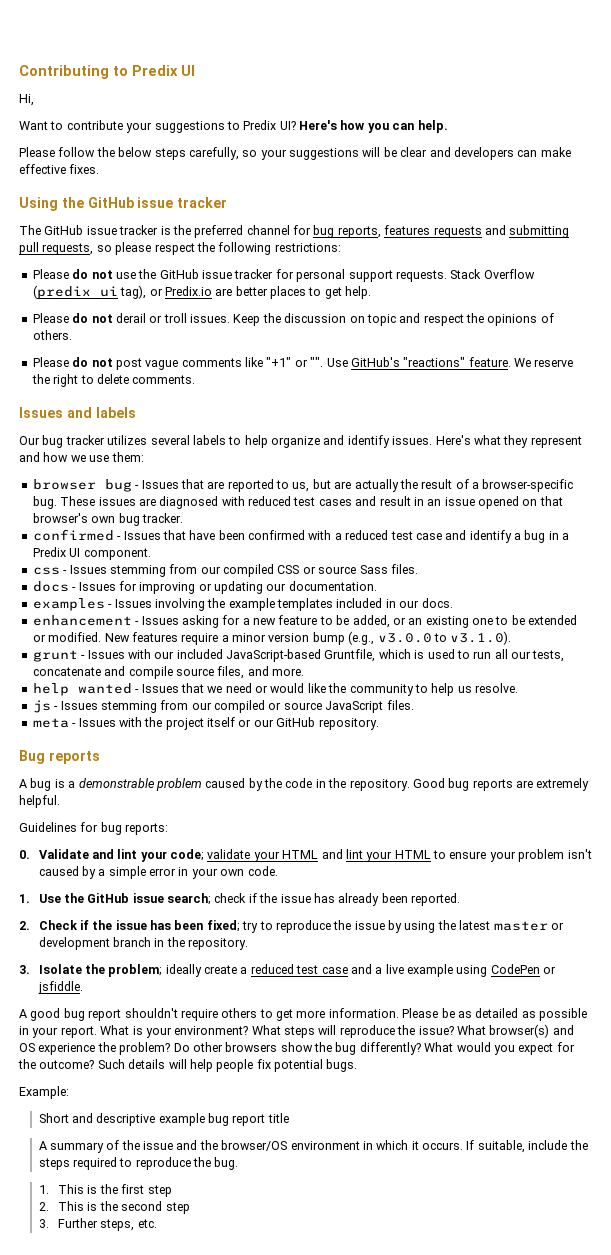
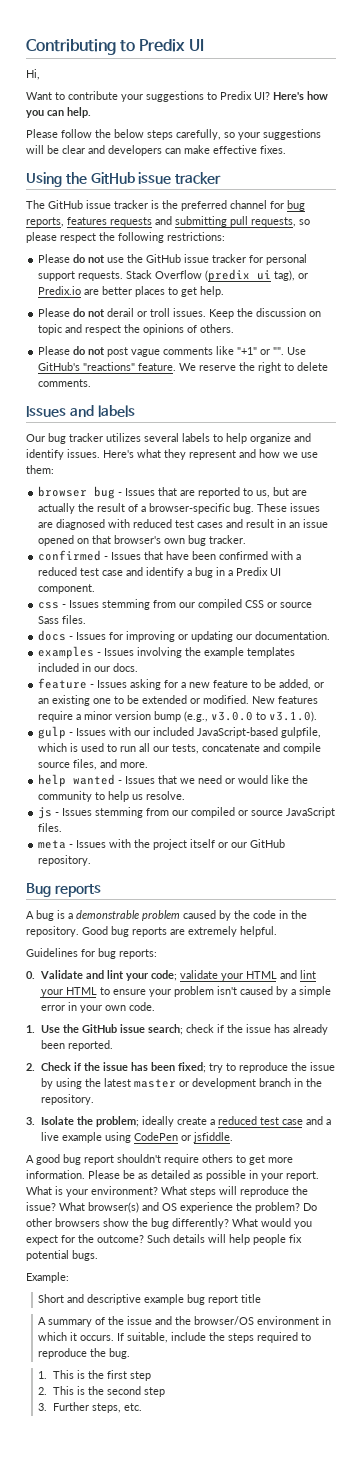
- enhancement - Issues asking for a new feature to be added, or an existing one to be extended or modified.
+ feature - Issues asking for a new feature to be added, or an existing one to be extended or modified.
- grunt - Issues with our included JavaScript-based Gruntfile, which is used to run all our tests, concatenate and compile source files, and more.
+ gulp - Issues with our included JavaScript-based gulpfile, which is used to run all our tests, concatenate and compile source files, and more.

